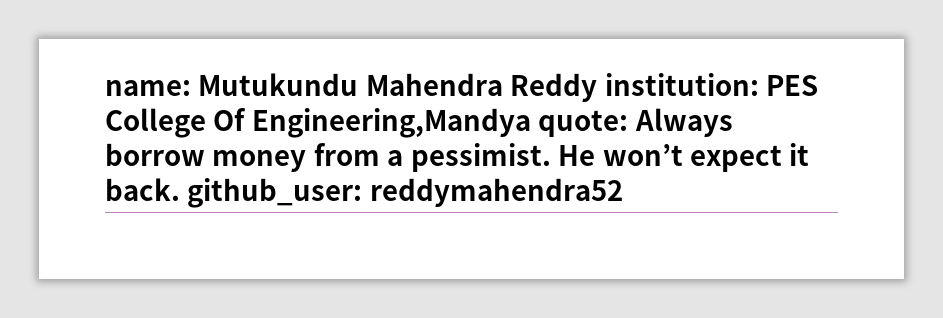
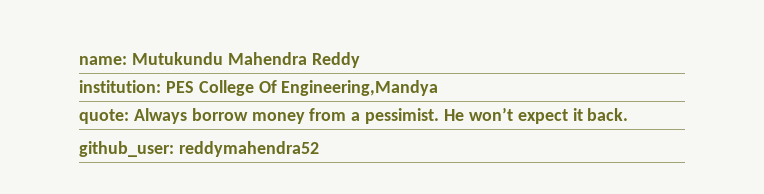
- name: Mutukundu Mahendra Reddy institution: PES College Of Engineering,Mandya quote: Always borrow money from a pessimist.
+ name: Mutukundu Mahendra Reddy
+ institution: PES College Of Engineering,Mandya
+ quote: Always borrow money from a pessimist.
- He won’t expect it back. github_user: reddymahendra52
+ He won’t expect it back.
+ github_user: reddymahendra52

